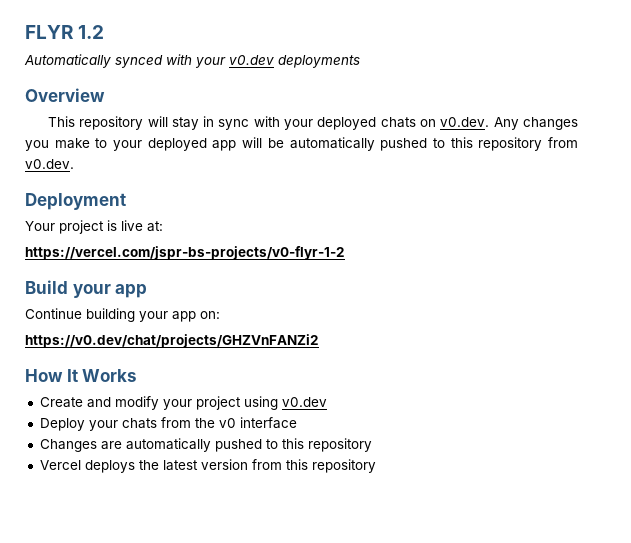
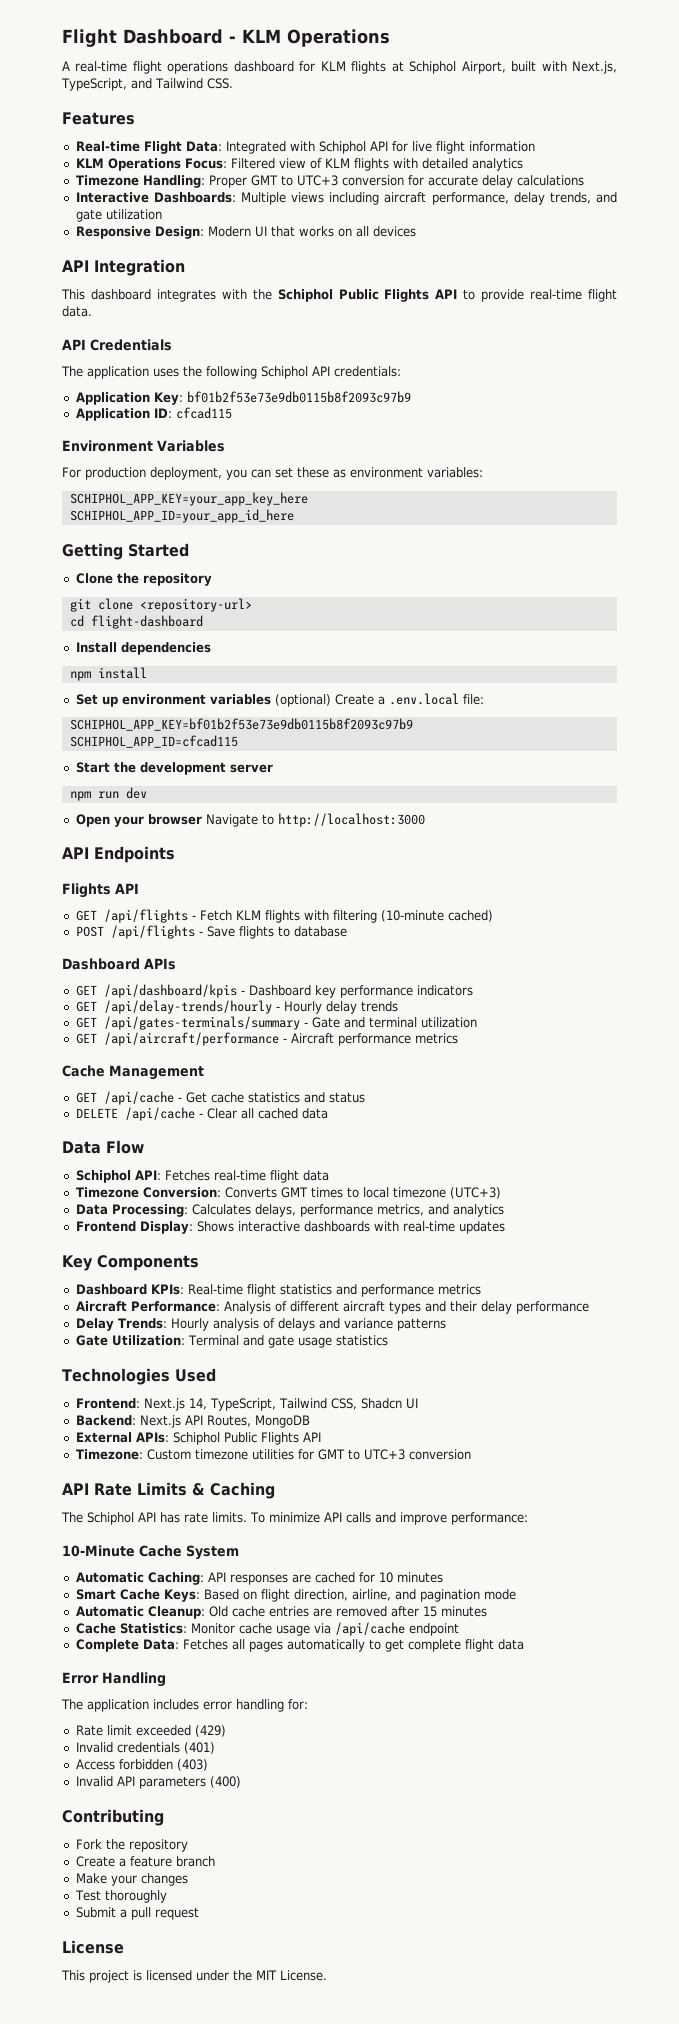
- FLYR 1.2
- Automatically synced with your v0.dev deployments
- Overview
- This repository will stay in sync with your deployed chats on v0.dev. Any changes you make to your deployed app will be automatically pushed to this repository from v0.dev.
- Deployment
- Your project is live at:
- https://vercel.com/jspr-bs-projects/v0-flyr-1-2
- Build your app
- Continue building your app on:
- https://v0.dev/chat/projects/GHZVnFANZi2
- How It Works
- Create and modify your project using v0.dev
- Deploy your chats from the v0 interface
- Changes are automatically pushed to this repository
- Vercel deploys the latest version from this repository
+ Flight Dashboard - KLM Operations
+ A real-time flight operations dashboard for KLM flights at Schiphol Airport, built with Next.js, TypeScript, and Tailwind CSS.
+ Features
+ Real-time Flight Data: Integrated with Schiphol API for live flight information
+ KLM Operations Focus: Filtered view of KLM flights with detailed analytics
+ Timezone Handling: Proper GMT to UTC+3 conversion for accurate delay calculations
+ Interactive Dashboards: Multiple views including aircraft performance, delay trends, and gate utilization
+ Responsive Design: Modern UI that works on all devices
+ API Integration
+ This dashboard integrates with the Schiphol Public Flights API to provide real-time flight data.
+ API Credentials
+ The application uses the following Schiphol API credentials:
+ Application Key: bf01b2f53e73e9db0115b8f2093c97b9
+ Application ID: cfcad115
+ Environment Variables
+ For production deployment, you can set these as environment variables:
+ SCHIPHOL_APP_KEY=your_app_key_here
+ SCHIPHOL_APP_ID=your_app_id_here
+ Getting Started
+ Clone the repository
+ git clone <repository-url>
+ cd flight-dashboard
+ Install dependencies
+ npm install
+ Set up environment variables (optional) Create a .env.local file:
+ SCHIPHOL_APP_KEY=bf01b2f53e73e9db0115b8f2093c97b9
+ SCHIPHOL_APP_ID=cfcad115
+ Start the development server
+ npm run dev
+ Open your browser Navigate to http://localhost:3000
+ API Endpoints
+ Flights API
+ GET /api/flights - Fetch KLM flights with filtering (10-minute cached)
+ POST /api/flights - Save flights to database
+ Dashboard APIs
+ GET /api/dashboard/kpis - Dashboard key performance indicators
+ GET /api/delay-trends/hourly - Hourly delay trends
+ GET /api/gates-terminals/summary - Gate and terminal utilization
+ GET /api/aircraft/performance - Aircraft performance metrics
+ Cache Management
+ GET /api/cache - Get cache statistics and status
+ DELETE /api/cache - Clear all cached data
+ Data Flow
+ Schiphol API: Fetches real-time flight data
+ Timezone Conversion: Converts GMT times to local timezone (UTC+3)
+ Data Processing: Calculates delays, performance metrics, and analytics
+ Frontend Display: Shows interactive dashboards with real-time updates
+ Key Components
+ Dashboard KPIs: Real-time flight statistics and performance metrics
+ Aircraft Performance: Analysis of different aircraft types and their delay performance
+ Delay Trends: Hourly analysis of delays and variance patterns
+ Gate Utilization: Terminal and gate usage statistics
+ Technologies Used
+ Frontend: Next.js 14, TypeScript, Tailwind CSS, Shadcn UI
+ Backend: Next.js API Routes, MongoDB
+ External APIs: Schiphol Public Flights API
+ Timezone: Custom timezone utilities for GMT to UTC+3 conversion
+ API Rate Limits & Caching
+ The Schiphol API has rate limits. To minimize API calls and improve performance:
+ 10-Minute Cache System
+ Automatic Caching: API responses are cached for 10 minutes
+ Smart Cache Keys: Based on flight direction, airline, and pagination mode
+ Automatic Cleanup: Old cache entries are removed after 15 minutes
+ Cache Statistics: Monitor cache usage via /api/cache endpoint
+ Complete Data: Fetches all pages automatically to get complete flight data
+ Error Handling
+ The application includes error handling for:
+ Rate limit exceeded (429)
+ Invalid credentials (401)
+ Access forbidden (403)
+ Invalid API parameters (400)
+ Contributing
+ Fork the repository
+ Create a feature branch
+ Make your changes
+ Test thoroughly
+ Submit a pull request
+ License
+ This project is licensed under the MIT License.

